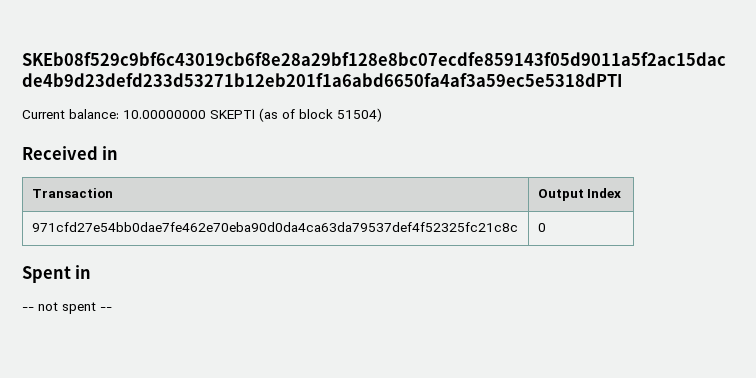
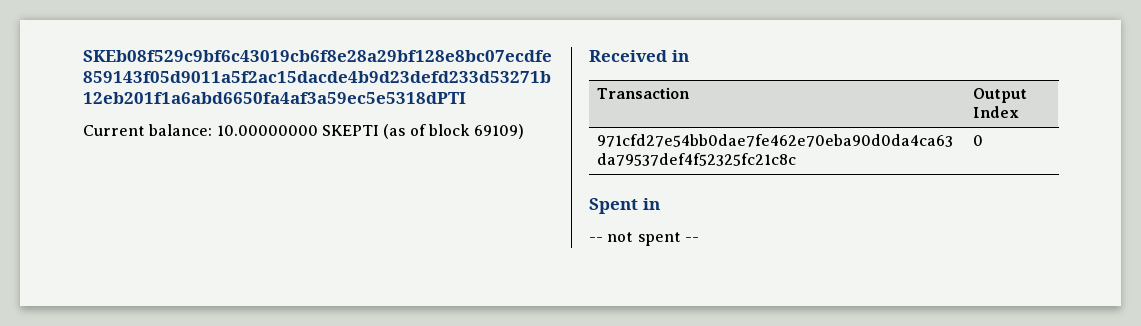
- Current balance: 10.00000000 SKEPTI (as of block 51504)
+ Current balance: 10.00000000 SKEPTI (as of block 69109)

